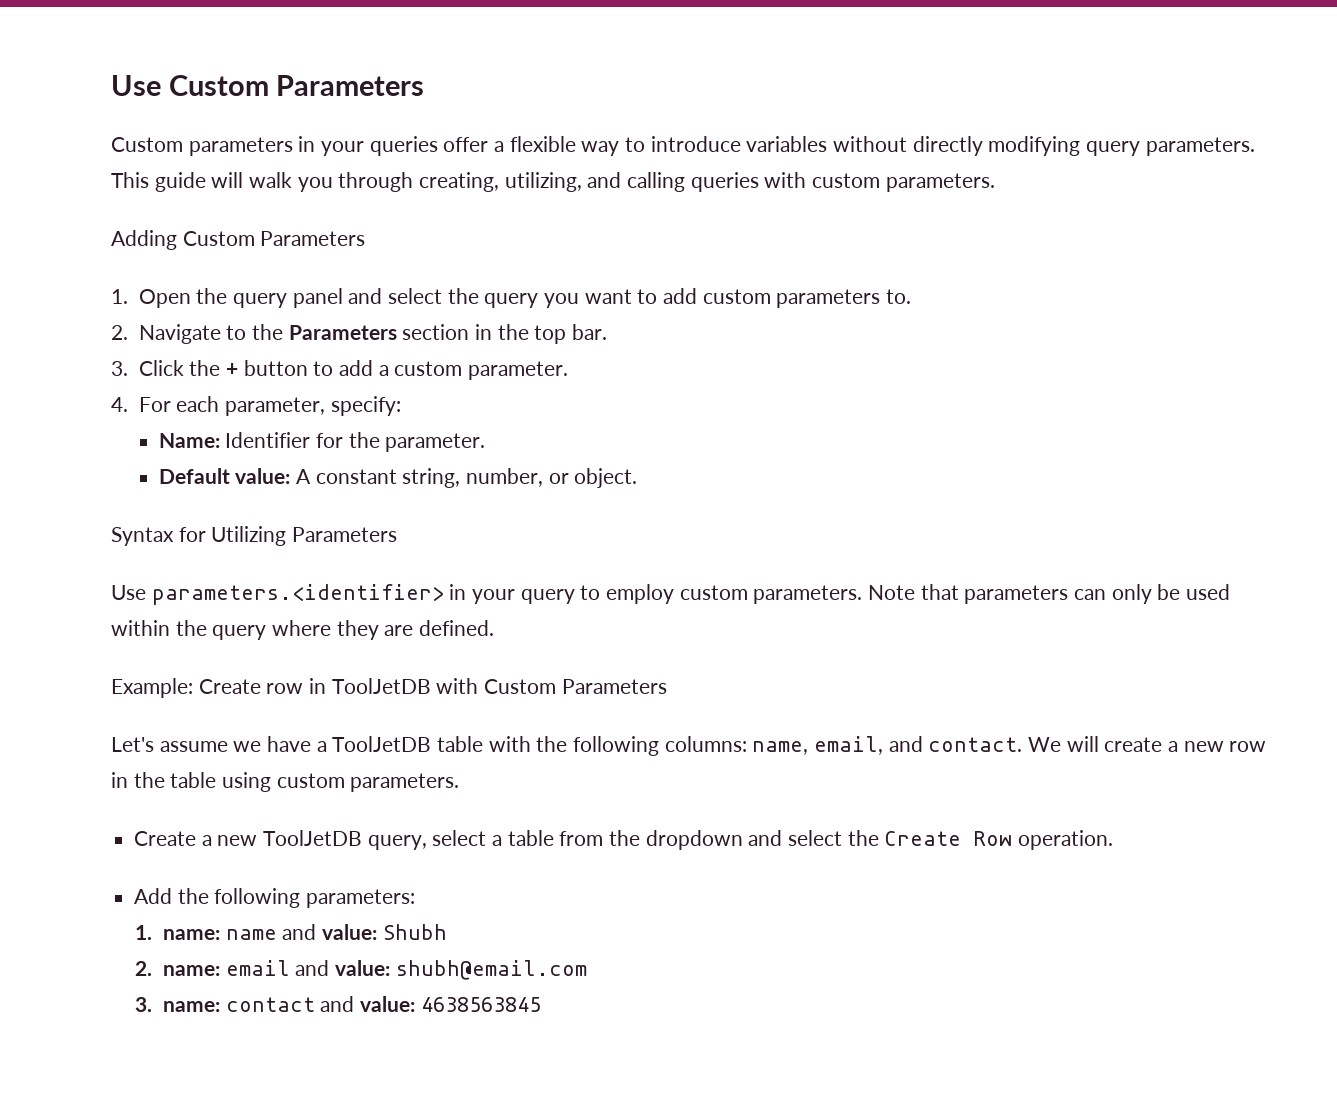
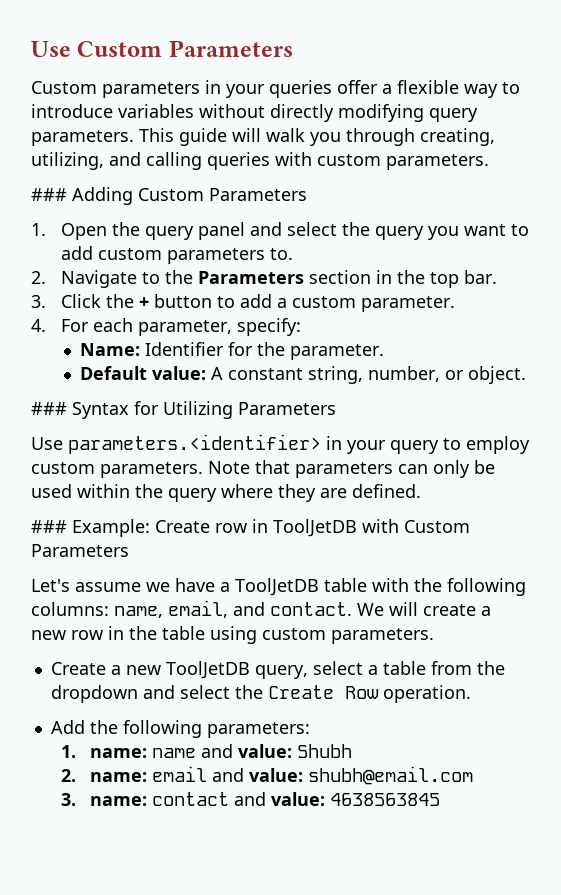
- Adding Custom Parameters
+ ### Adding Custom Parameters
- Syntax for Utilizing Parameters
+ ### Syntax for Utilizing Parameters
- Example: Create row in ToolJetDB with Custom Parameters
+ ### Example: Create row in ToolJetDB with Custom Parameters

